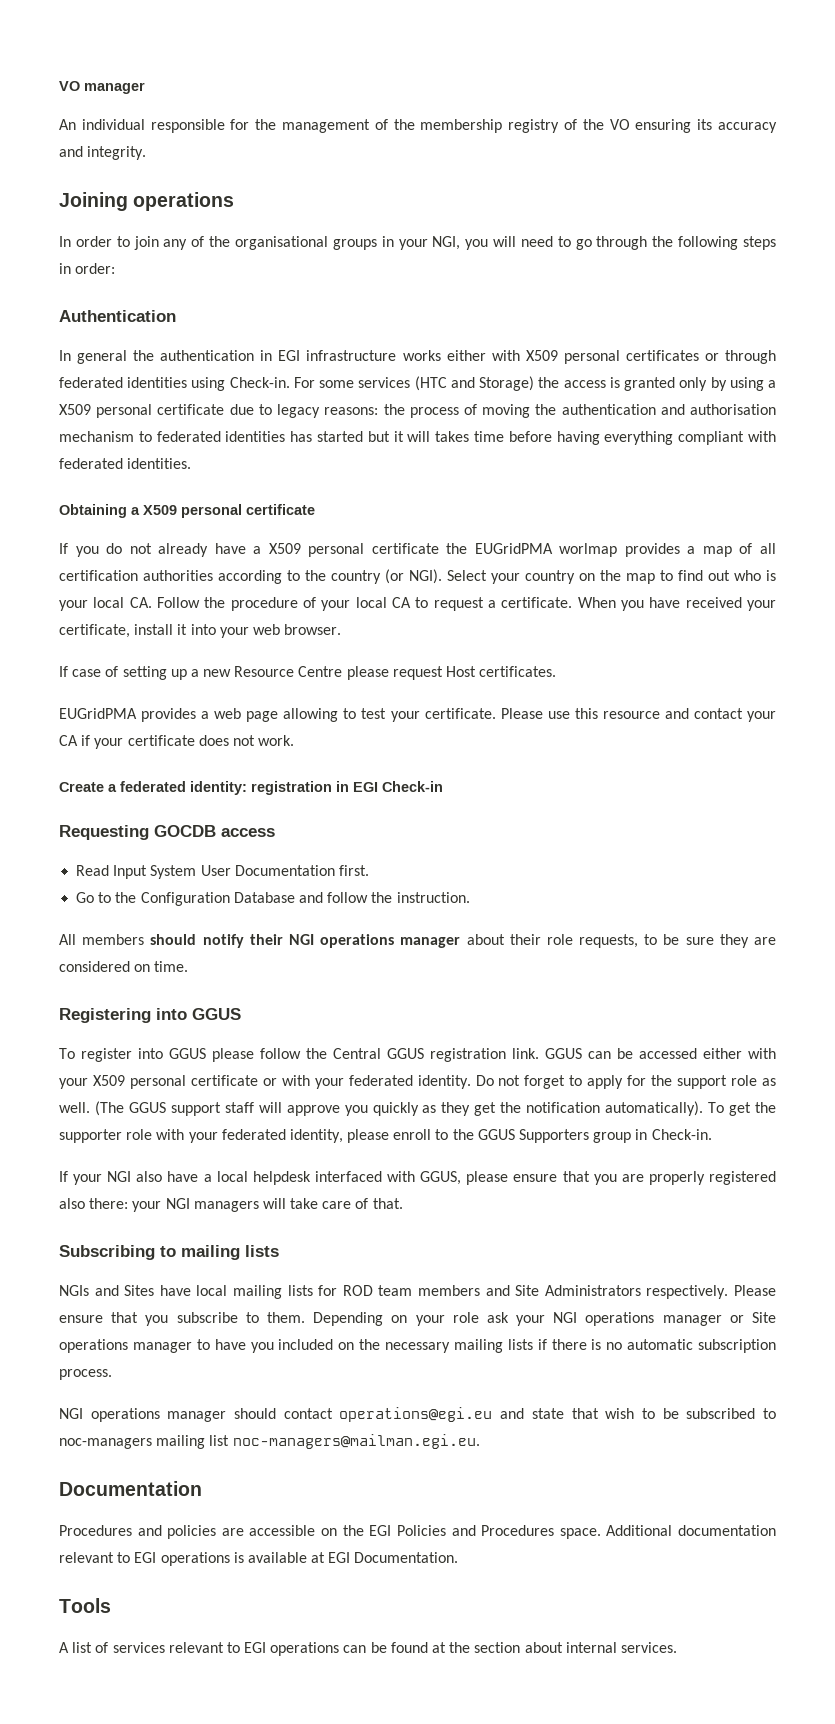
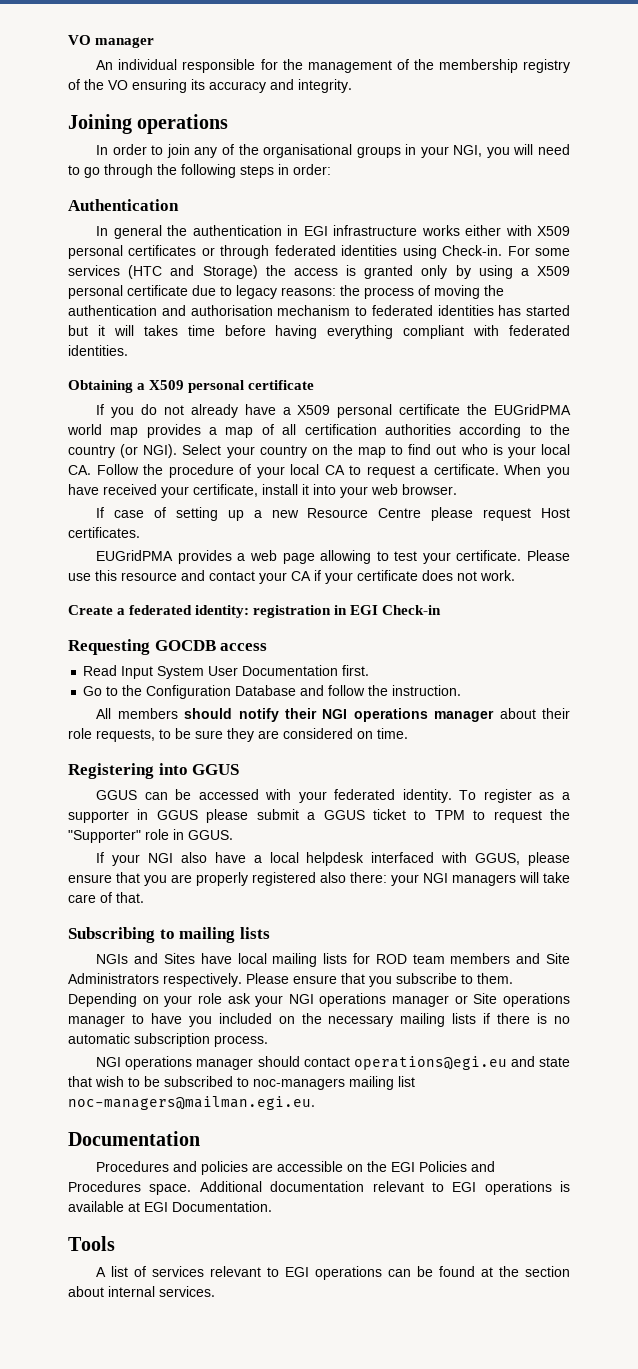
- If you do not already have a X509 personal certificate the EUGridPMA worlmap provides a map of all certification authorities according to the country (or NGI).
+ If you do not already have a X509 personal certificate the EUGridPMA world map provides a map of all certification authorities according to the country (or NGI).
- To register into GGUS please follow the Central GGUS registration link. GGUS can be accessed either with your X509 personal certificate or with your federated identity. Do not forget to apply for the support role as well. (The GGUS support staff will approve you quickly as they get the notification automatically). To get the supporter role with your federated identity, please enroll to the GGUS Supporters group in Check-in.
+ GGUS can be accessed with your federated identity. To register as a supporter in GGUS please submit a GGUS ticket to TPM to request the "Supporter" role in GGUS.

